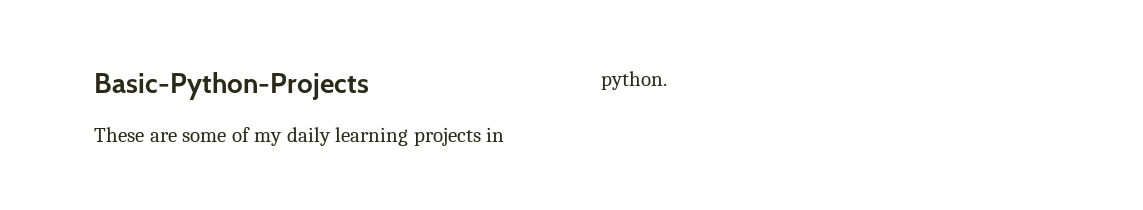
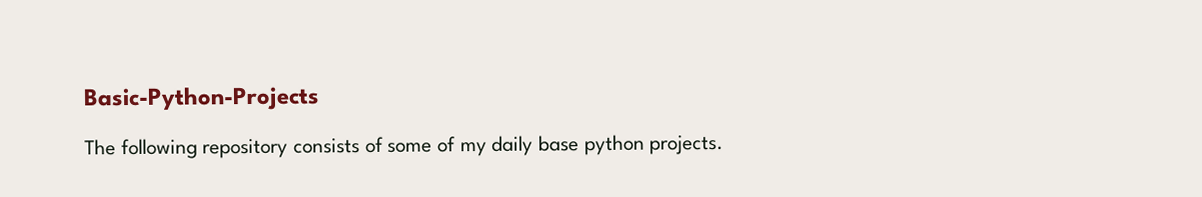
- These are some of my daily learning projects in python.
+ The following repository consists of some of my daily base python projects.

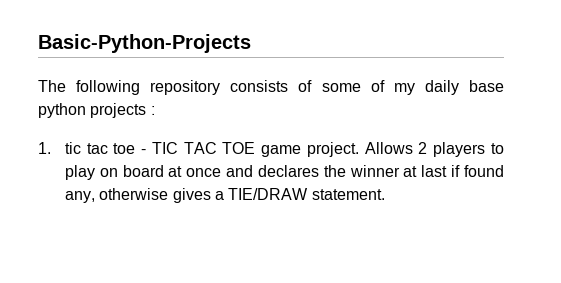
- The following repository consists of some of my daily base python projects.
+ The following repository consists of some of my daily base python projects :
+ 1. tic tac toe - TIC TAC TOE game project. Allows 2 players to play on board at once and declares the winner at last if found any, otherwise gives a TIE/DRAW statement.

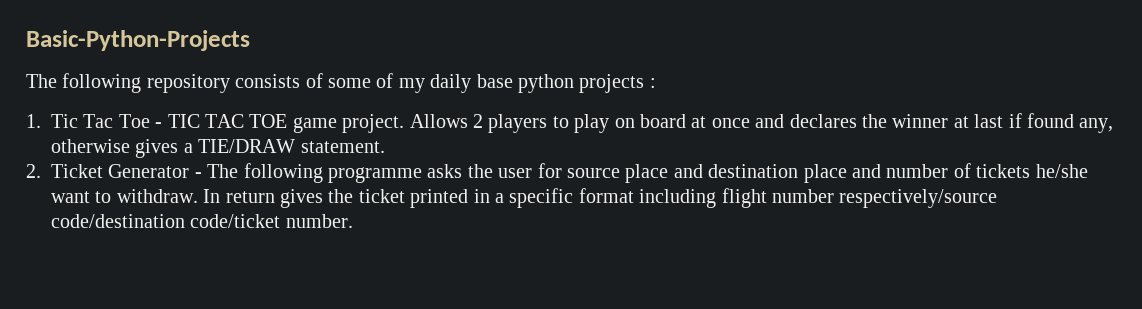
- 1. tic tac toe - TIC TAC TOE game project.
+ 1. Tic Tac Toe - TIC TAC TOE game project.
+ 2. Ticket Generator - The following programme asks the user for source place and destination place and number of tickets he/she want to withdraw. In return gives the ticket printed in a specific format including flight number respectively/source code/destination code/ticket number.

